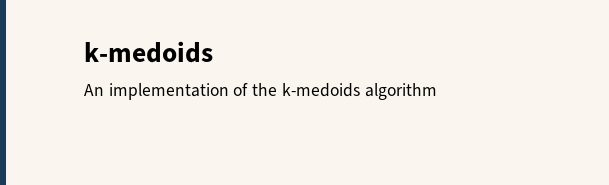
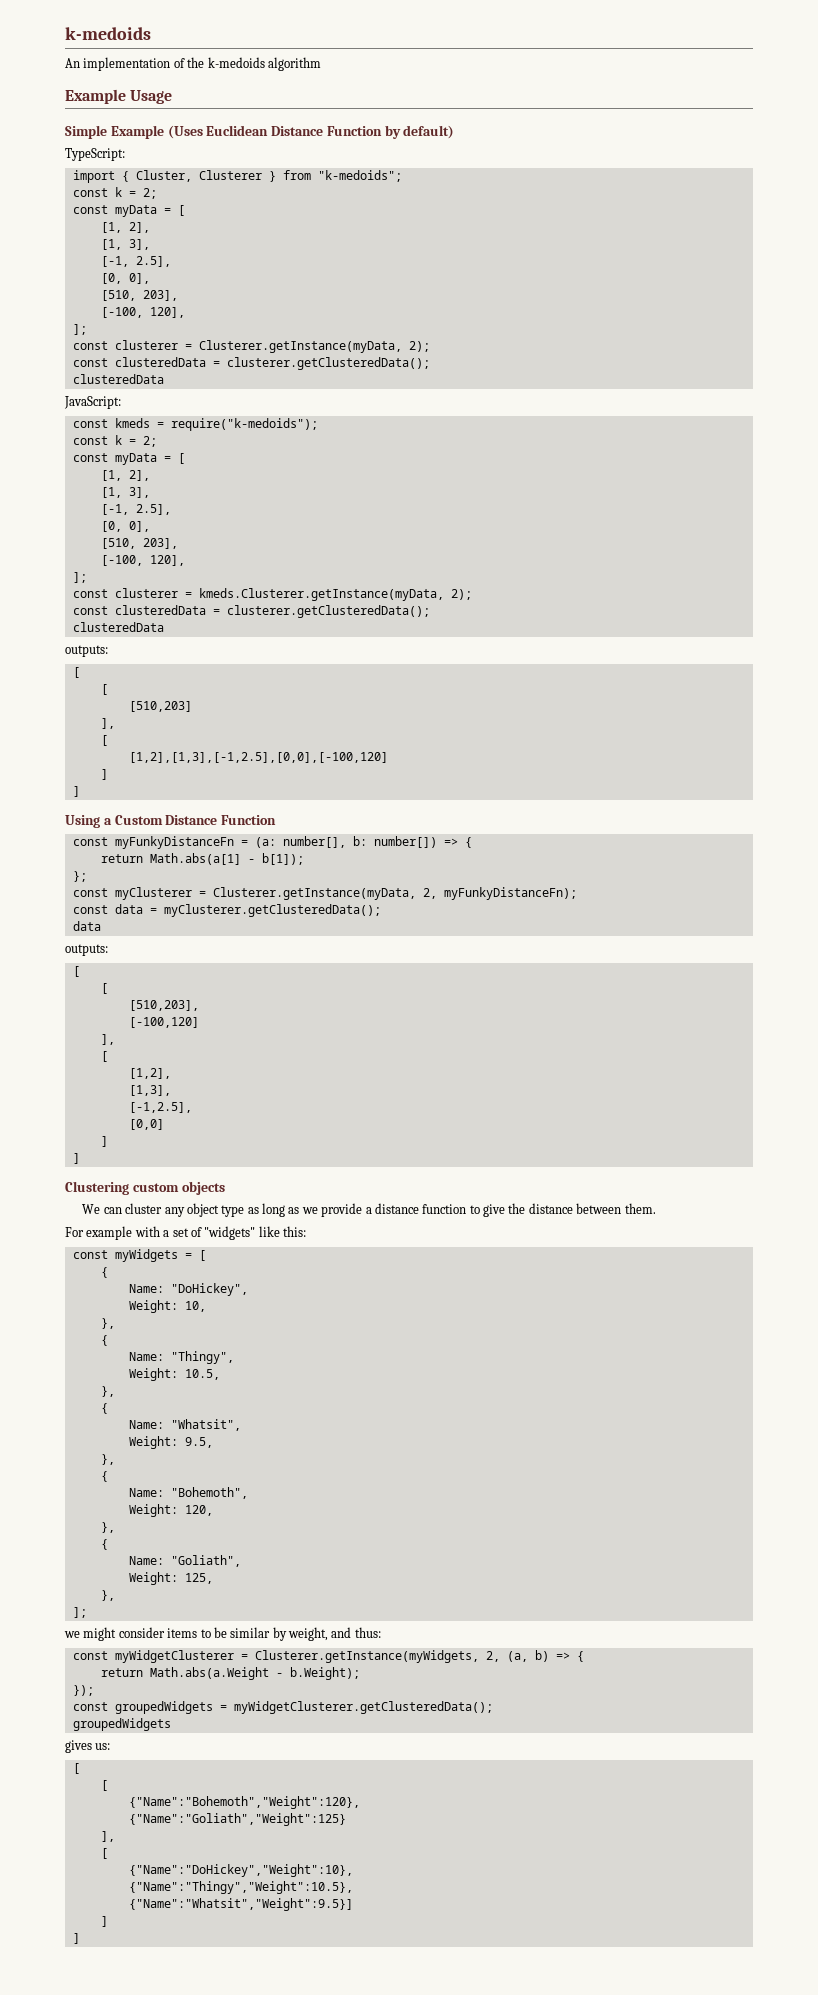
+ Example Usage
+ Simple Example (Uses Euclidean Distance Function by default)
+ TypeScript:
+ import { Cluster, Clusterer } from "k-medoids";
+ const k = 2;
+ const myData = [
+ [1, 2],
+ [1, 3],
+ [-1, 2.5],
+ [0, 0],
+ [510, 203],
+ [-100, 120],
+ ];
+ const clusterer = Clusterer.getInstance(myData, 2);
+ const clusteredData = clusterer.getClusteredData();
+ clusteredData
+ JavaScript:
+ const kmeds = require("k-medoids");
+ const k = 2;
+ const myData = [
+ [1, 2],
+ [1, 3],
+ [-1, 2.5],
+ [0, 0],
+ [510, 203],
+ [-100, 120],
+ ];
+ const clusterer = kmeds.Clusterer.getInstance(myData, 2);
+ const clusteredData = clusterer.getClusteredData();
+ clusteredData
+ outputs:
+ [
+ [
+ [510,203]
+ ],
+ [
+ [1,2],[1,3],[-1,2.5],[0,0],[-100,120]
+ ]
+ ]
+ Using a Custom Distance Function
+ const myFunkyDistanceFn = (a: number[], b: number[]) => {
+ return Math.abs(a[1] - b[1]);
+ };
+ const myClusterer = Clusterer.getInstance(myData, 2, myFunkyDistanceFn);
+ const data = myClusterer.getClusteredData();
+ data
+ outputs:
+ [
+ [
+ [510,203],
+ [-100,120]
+ ],
+ [
+ [1,2],
+ [1,3],
+ [-1,2.5],
+ [0,0]
+ ]
+ ]
+ Clustering custom objects
+ We can cluster any object type as long as we provide a distance function to give the distance between them.
+ For example with a set of "widgets" like this:
+ const myWidgets = [
+ {
+ Name: "DoHickey",
+ Weight: 10,
+ },
+ {
+ Name: "Thingy",
+ Weight: 10.5,
+ },
+ {
+ Name: "Whatsit",
+ Weight: 9.5,
+ },
+ {
+ Name: "Bohemoth",
+ Weight: 120,
+ },
+ {
+ Name: "Goliath",
+ Weight: 125,
+ },
+ ];
+ we might consider items to be similar by weight, and thus:
+ const myWidgetClusterer = Clusterer.getInstance(myWidgets, 2, (a, b) => {
+ return Math.abs(a.Weight - b.Weight);
+ });
+ const groupedWidgets = myWidgetClusterer.getClusteredData();
+ groupedWidgets
+ gives us:
+ [
+ [
+ {"Name":"Bohemoth","Weight":120},
+ {"Name":"Goliath","Weight":125}
+ ],
+ [
+ {"Name":"DoHickey","Weight":10},
+ {"Name":"Thingy","Weight":10.5},
+ {"Name":"Whatsit","Weight":9.5}]
+ ]
+ ]

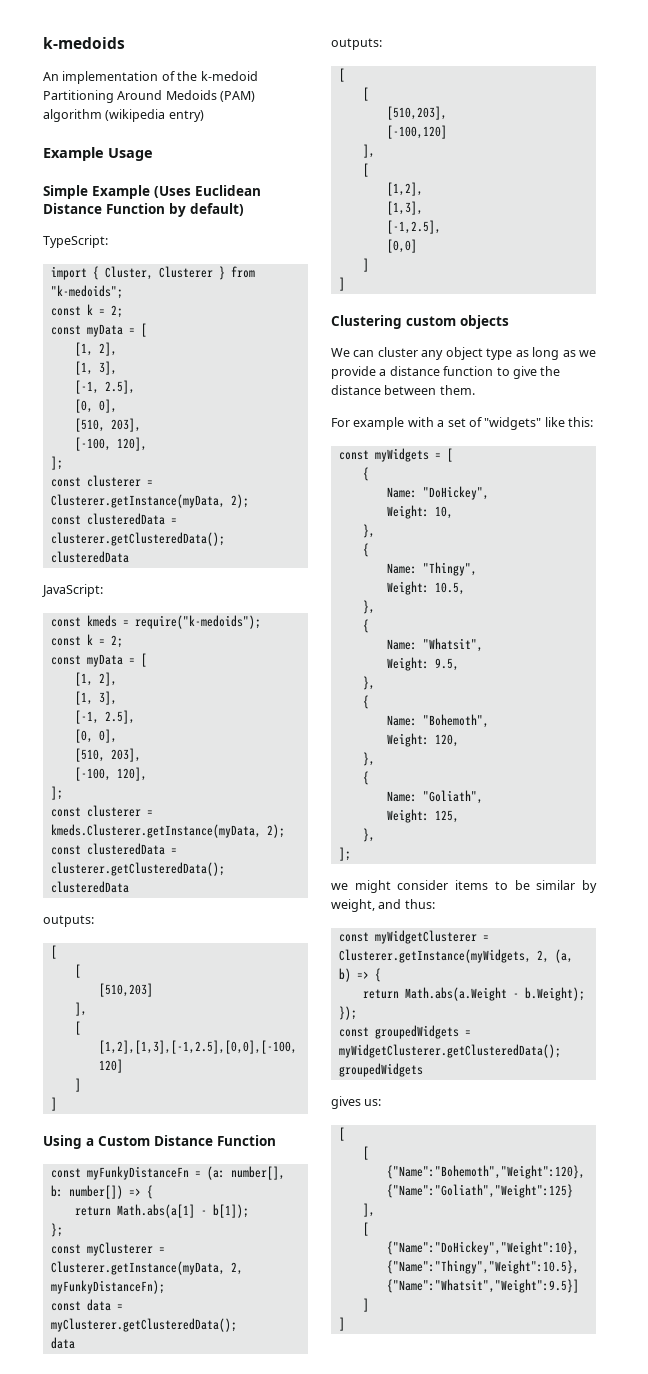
- An implementation of the k-medoids algorithm
+ An implementation of the k-medoid Partitioning Around Medoids (PAM) algorithm (wikipedia entry)

